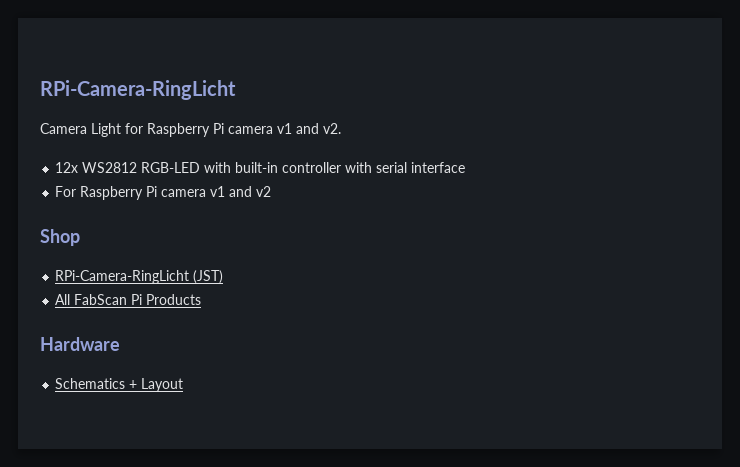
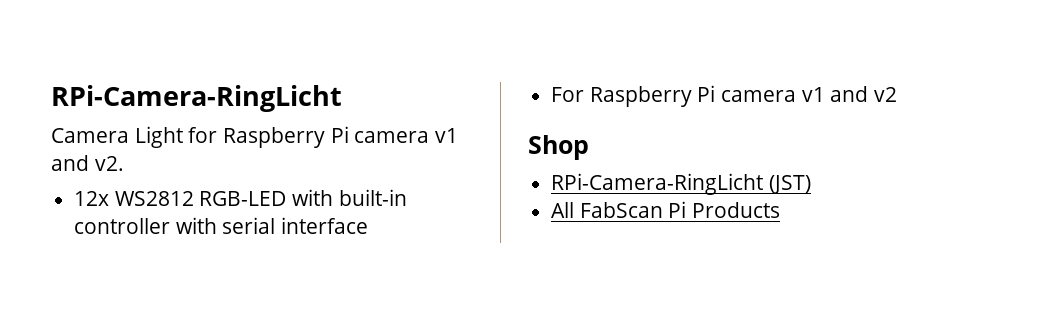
- Hardware
- Schematics + Layout

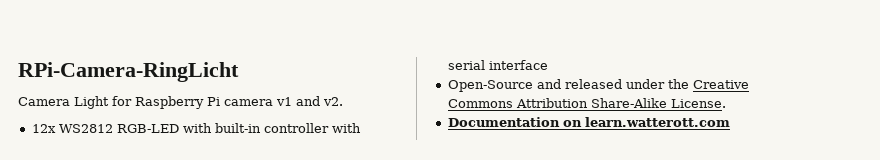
- For Raspberry Pi camera v1 and v2
- Shop
- RPi-Camera-RingLicht (JST)
- All FabScan Pi Products
+ Open-Source and released under the Creative Commons Attribution Share-Alike License.
+ Documentation on learn.watterott.com

